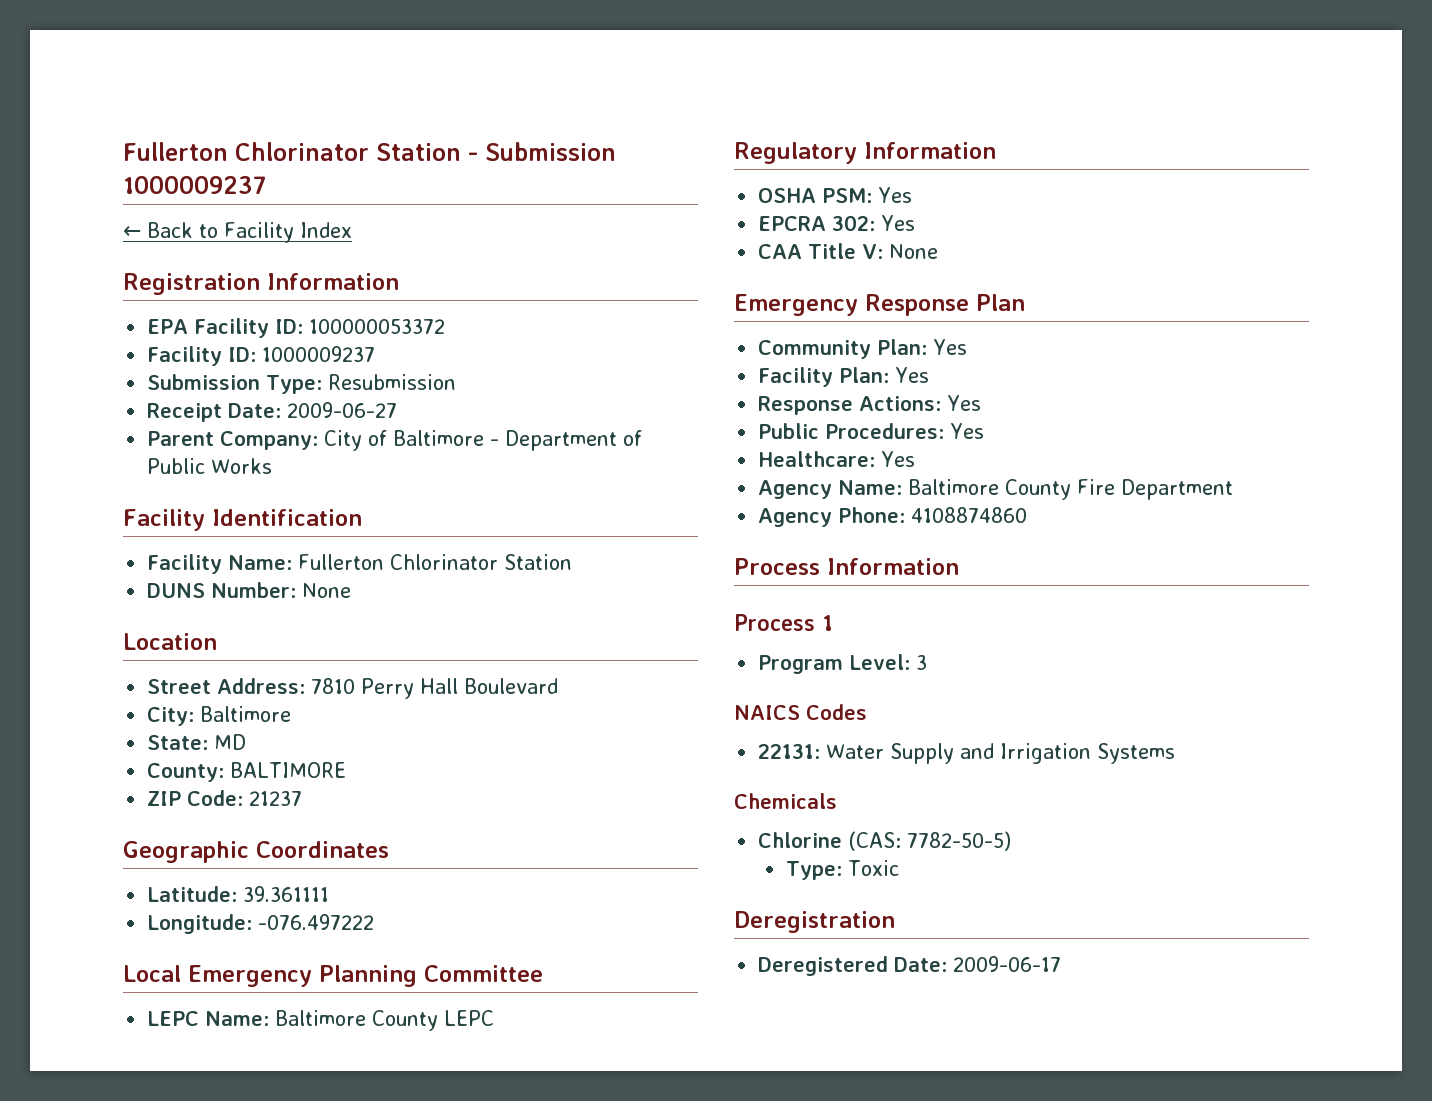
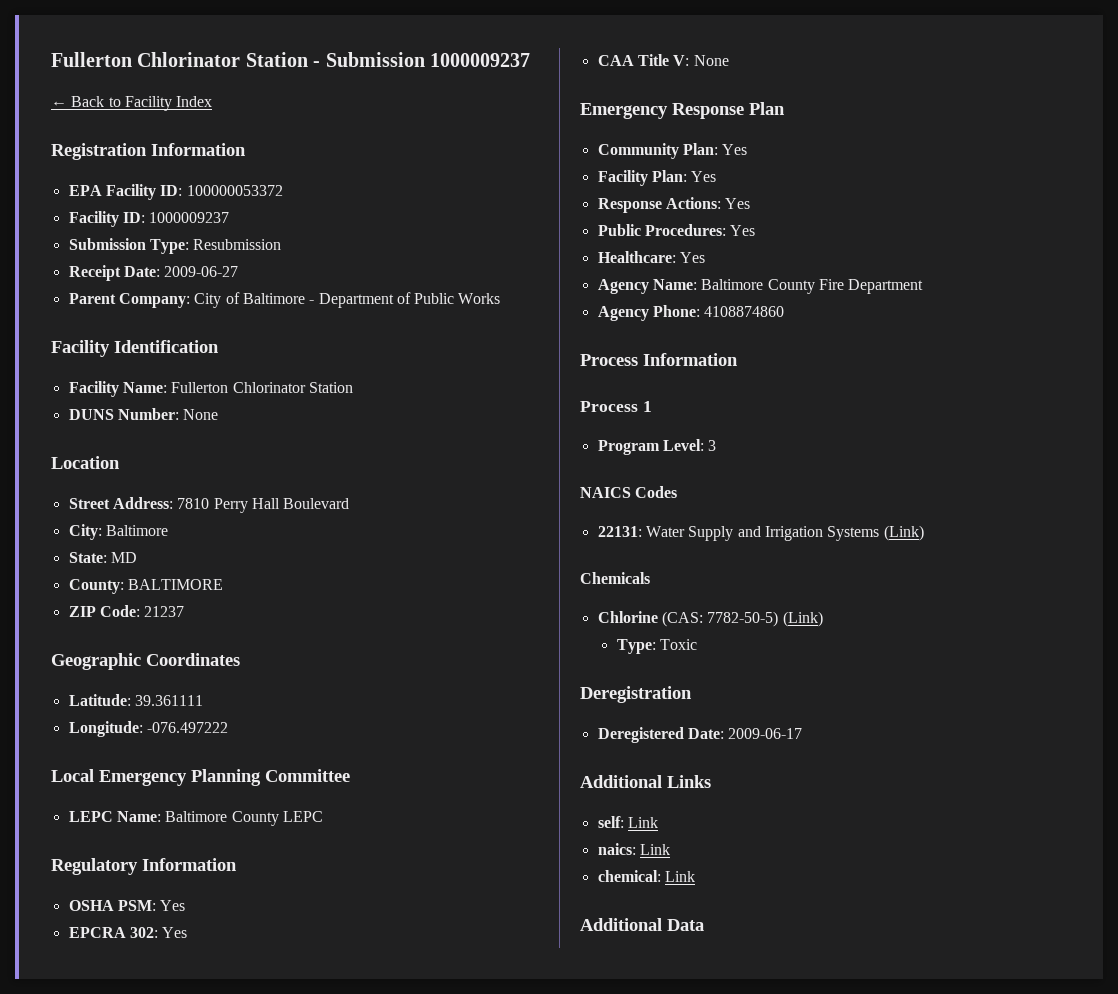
- 22131: Water Supply and Irrigation Systems
+ 22131: Water Supply and Irrigation Systems (Link)
- Chlorine (CAS: 7782-50-5)
+ Chlorine (CAS: 7782-50-5) (Link)
+ Additional Links
+ self: Link
+ naics: Link
+ chemical: Link
+ Additional Data

